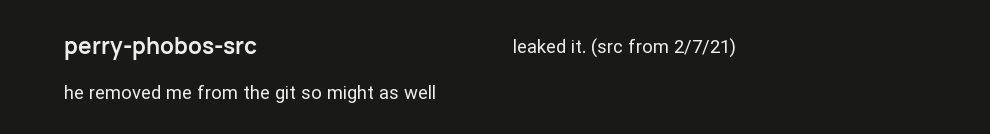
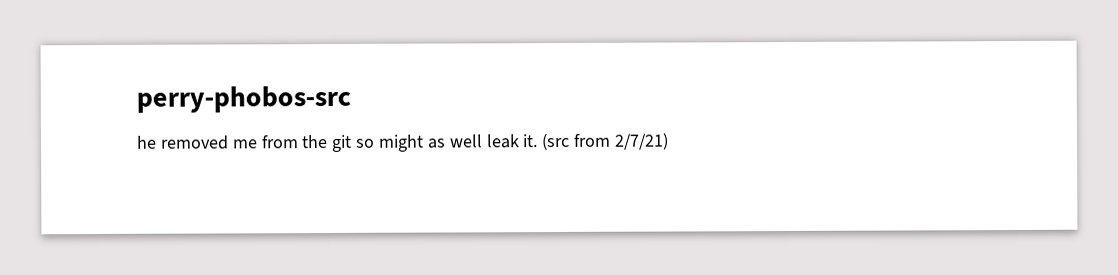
- he removed me from the git so might as well leaked it.
+ he removed me from the git so might as well leak it.

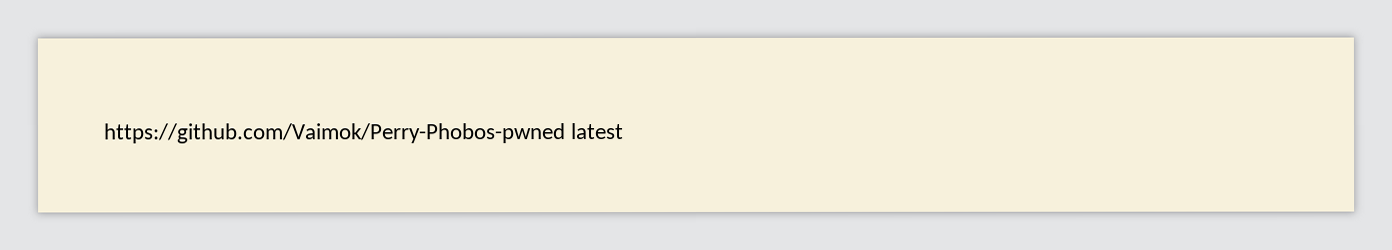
- perry-phobos-src
- he removed me from the git so might as well leak it. (src from 2/7/21)
+ https://github.com/Vaimok/Perry-Phobos-pwned latest

